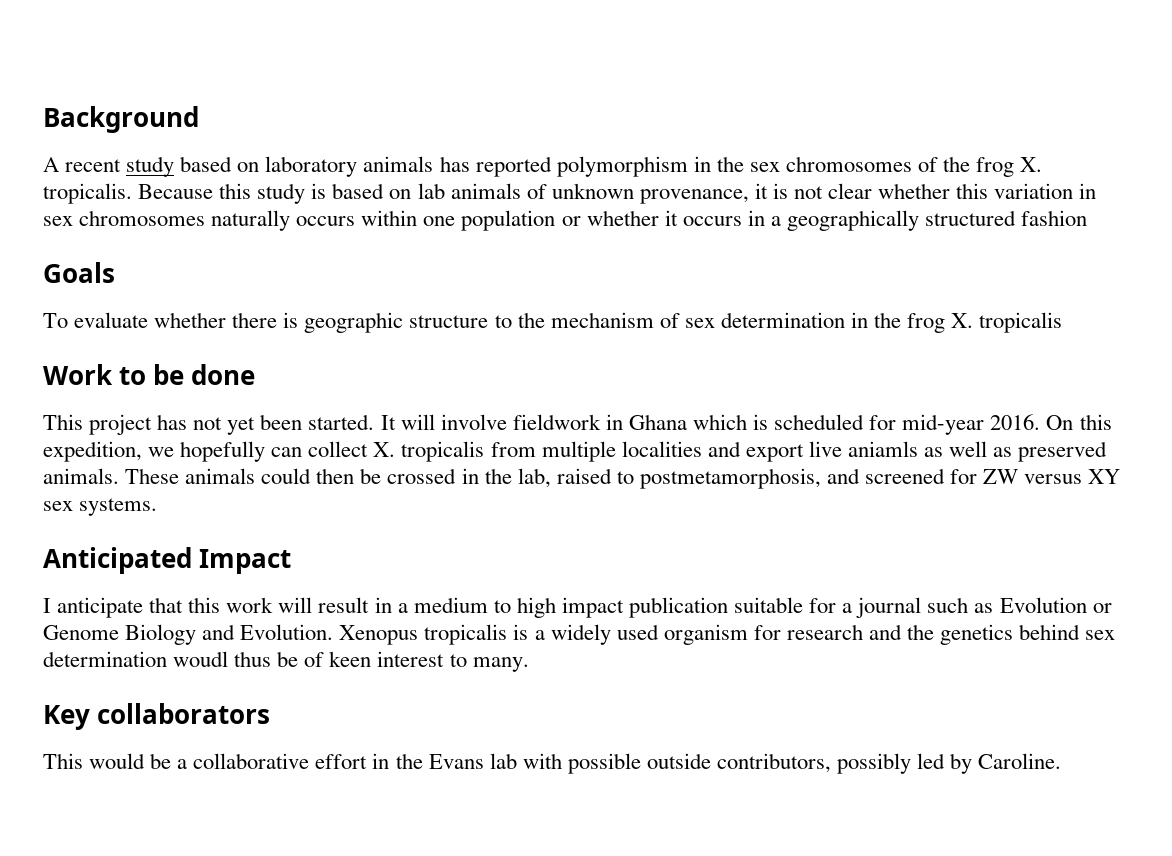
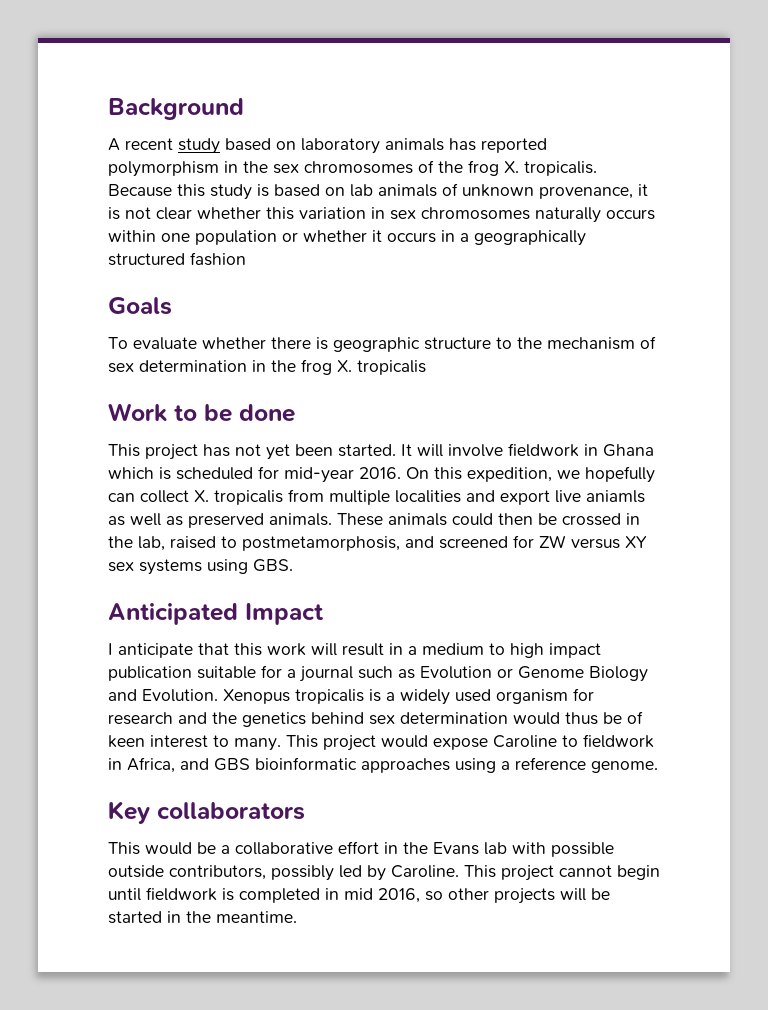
- These animals could then be crossed in the lab, raised to postmetamorphosis, and screened for ZW versus XY sex systems.
+ These animals could then be crossed in the lab, raised to postmetamorphosis, and screened for ZW versus XY sex systems using GBS.
- Xenopus tropicalis is a widely used organism for research and the genetics behind sex determination woudl thus be of keen interest to many.
+ Xenopus tropicalis is a widely used organism for research and the genetics behind sex determination would thus be of keen interest to many. This project would expose Caroline to fieldwork in Africa, and GBS bioinformatic approaches using a reference genome.
+ This project cannot begin until fieldwork is completed in mid 2016, so other projects will be started in the meantime.

